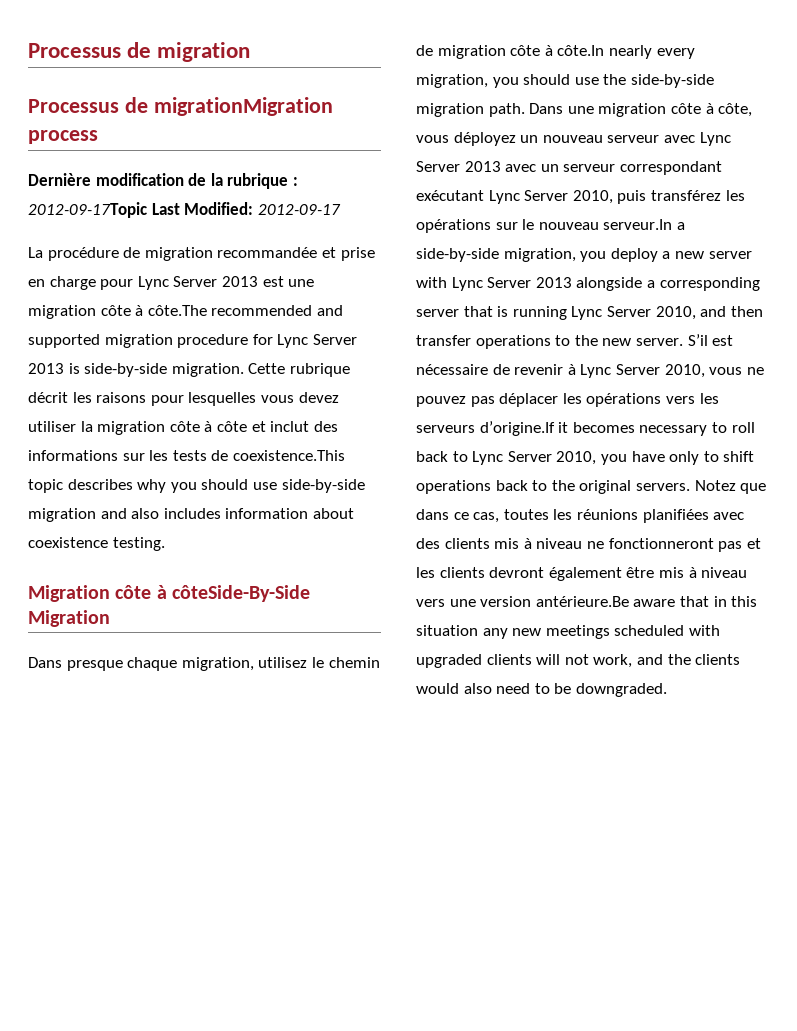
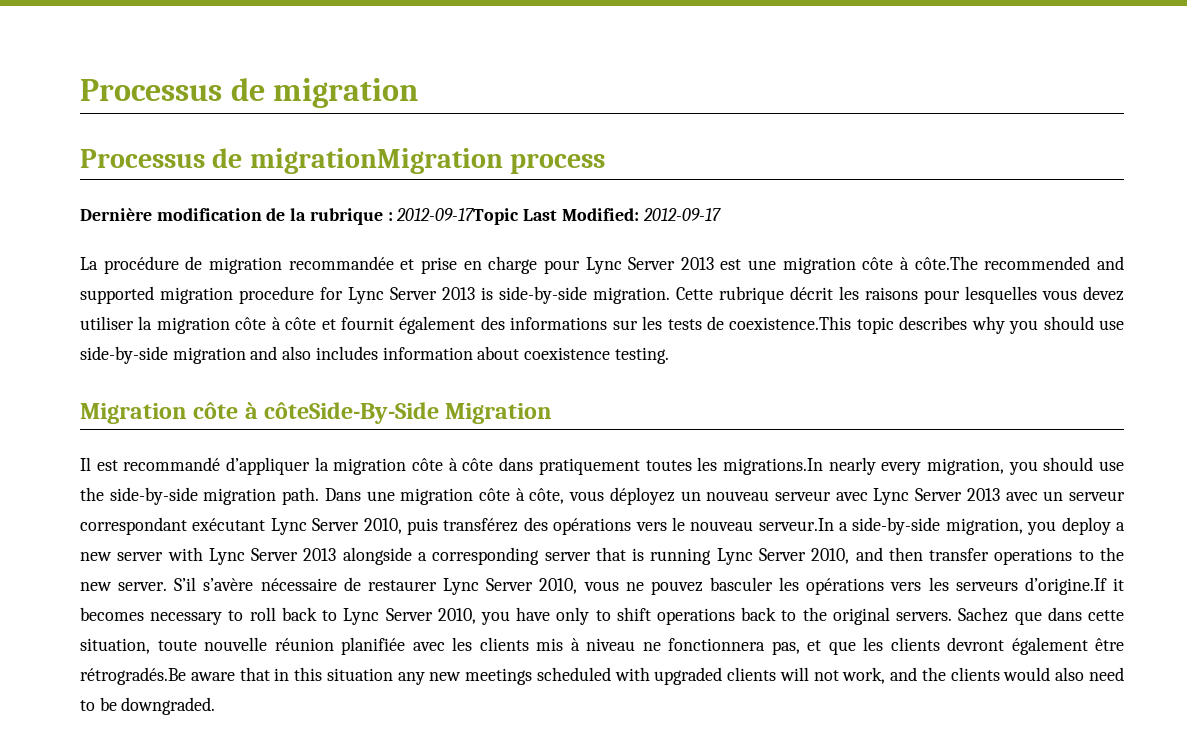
- Cette rubrique décrit les raisons pour lesquelles vous devez utiliser la migration côte à côte et inclut des informations sur les tests de coexistence.This topic describes why you should use side-by-side migration and also includes information about coexistence testing.
+ Cette rubrique décrit les raisons pour lesquelles vous devez utiliser la migration côte à côte et fournit également des informations sur les tests de coexistence.This topic describes why you should use side-by-side migration and also includes information about coexistence testing.
- Dans presque chaque migration, utilisez le chemin de migration côte à côte.In nearly every migration, you should use the side-by-side migration path.
+ Il est recommandé d’appliquer la migration côte à côte dans pratiquement toutes les migrations.In nearly every migration, you should use the side-by-side migration path.
- Dans une migration côte à côte, vous déployez un nouveau serveur avec Lync Server 2013 avec un serveur correspondant exécutant Lync Server 2010, puis transférez les opérations sur le nouveau serveur.In a side-by-side migration, you deploy a new server with Lync Server 2013 alongside a corresponding server that is running Lync Server 2010, and then transfer operations to the new server.
+ Dans une migration côte à côte, vous déployez un nouveau serveur avec Lync Server 2013 avec un serveur correspondant exécutant Lync Server 2010, puis transférez des opérations vers le nouveau serveur.In a side-by-side migration, you deploy a new server with Lync Server 2013 alongside a corresponding server that is running Lync Server 2010, and then transfer operations to the new server.
- S’il est nécessaire de revenir à Lync Server 2010, vous ne pouvez pas déplacer les opérations vers les serveurs d’origine.If it becomes necessary to roll back to Lync Server 2010, you have only to shift operations back to the original servers.
+ S’il s’avère nécessaire de restaurer Lync Server 2010, vous ne pouvez basculer les opérations vers les serveurs d’origine.If it becomes necessary to roll back to Lync Server 2010, you have only to shift operations back to the original servers.
- Notez que dans ce cas, toutes les réunions planifiées avec des clients mis à niveau ne fonctionneront pas et les clients devront également être mis à niveau vers une version antérieure.Be aware that in this situation any new meetings scheduled with upgraded clients will not work, and the clients would also need to be downgraded.
+ Sachez que dans cette situation, toute nouvelle réunion planifiée avec les clients mis à niveau ne fonctionnera pas, et que les clients devront également être rétrogradés.Be aware that in this situation any new meetings scheduled with upgraded clients will not work, and the clients would also need to be downgraded.

